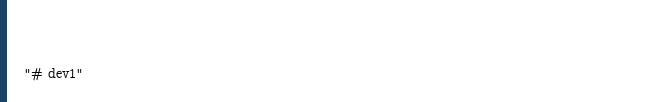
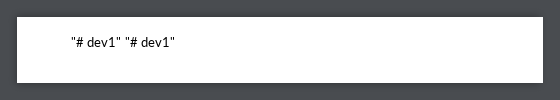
- "# dev1"
+ "# dev1" "# dev1"

